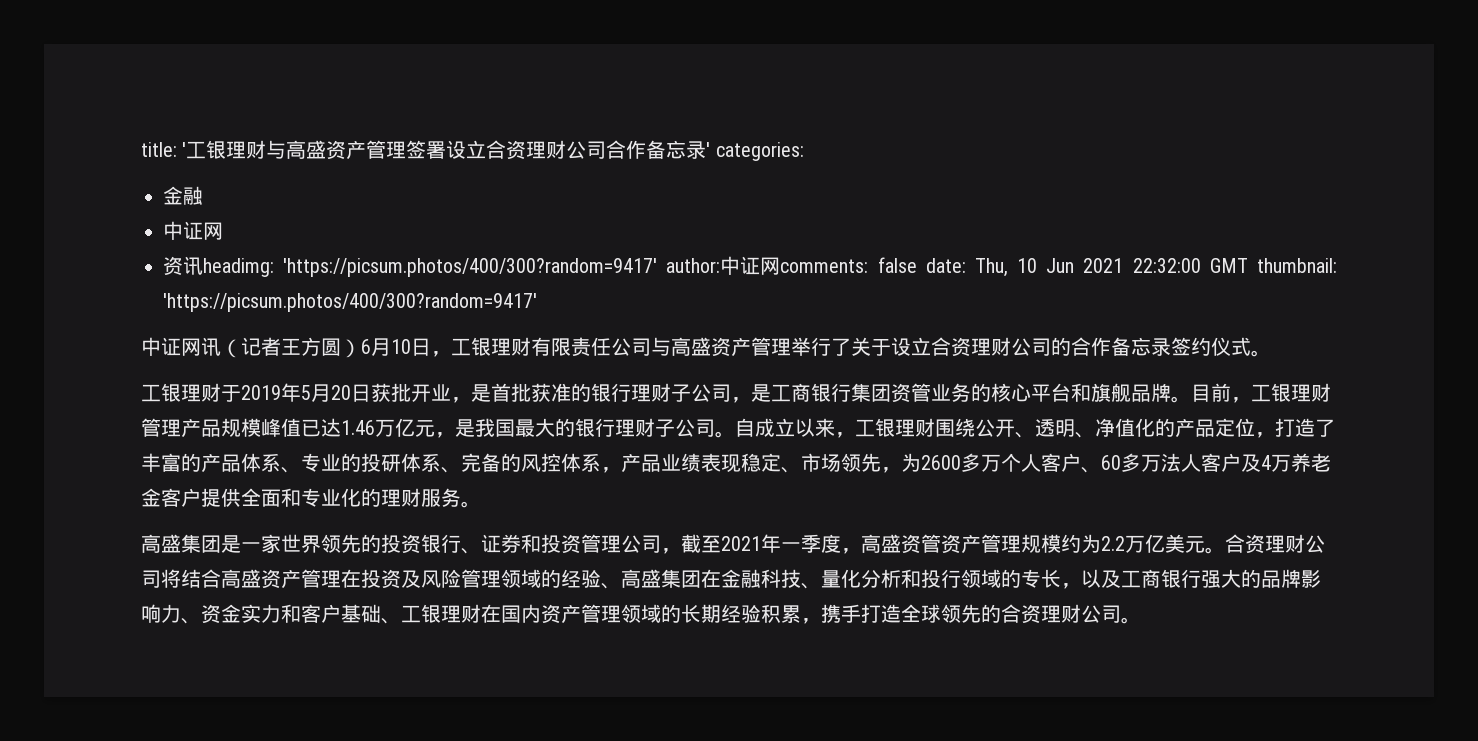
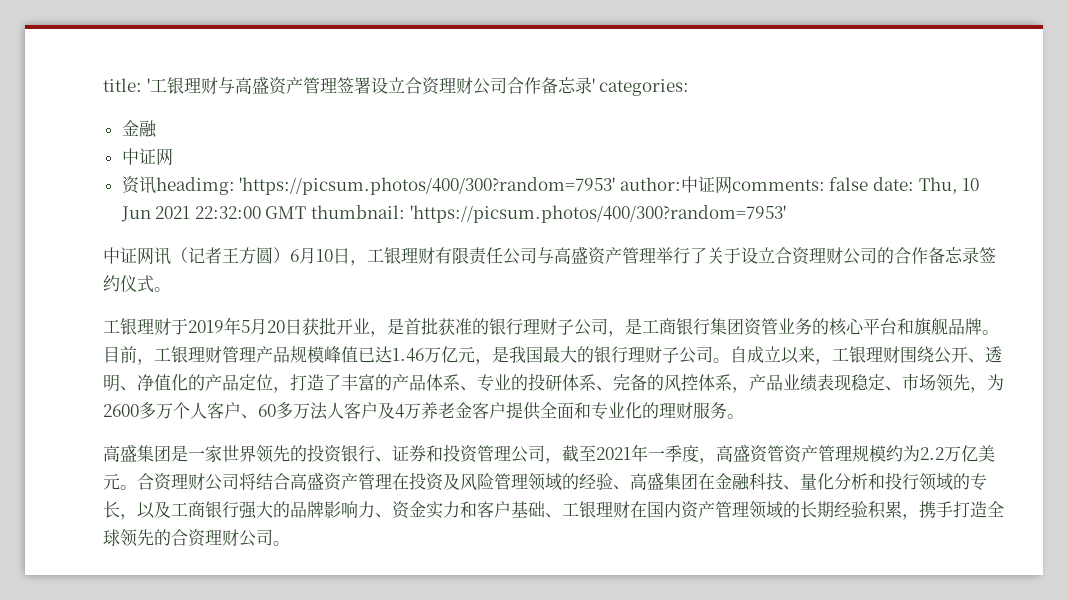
- 资讯headimg: 'https://picsum.photos/400/300?random=9417' author:中证网comments: false date: Thu, 10 Jun 2021 22:32:00 GMT thumbnail: 'https://picsum.photos/400/300?random=9417'
+ 资讯headimg: 'https://picsum.photos/400/300?random=7953' author:中证网comments: false date: Thu, 10 Jun 2021 22:32:00 GMT thumbnail: 'https://picsum.photos/400/300?random=7953'

